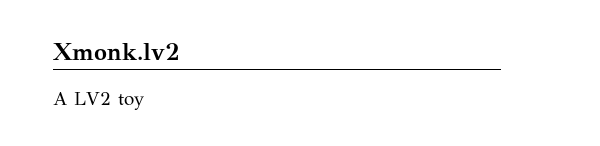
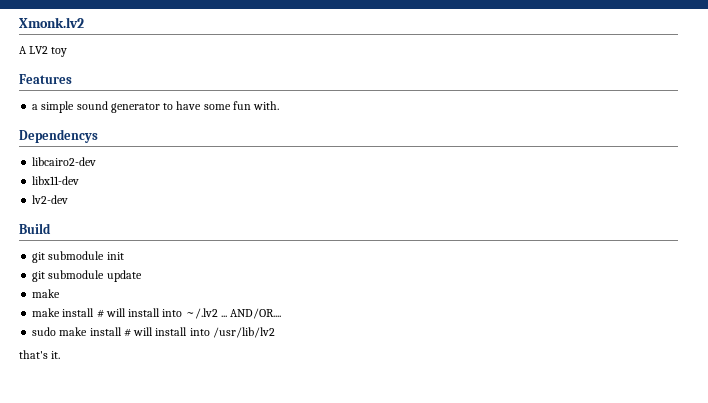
+ Features
+ a simple sound generator to have some fun with.
+ Dependencys
+ libcairo2-dev
+ libx11-dev
+ lv2-dev
+ Build
+ git submodule init
+ git submodule update
+ make
+ make install # will install into ~/.lv2 ... AND/OR....
+ sudo make install # will install into /usr/lib/lv2
+ that's it.

